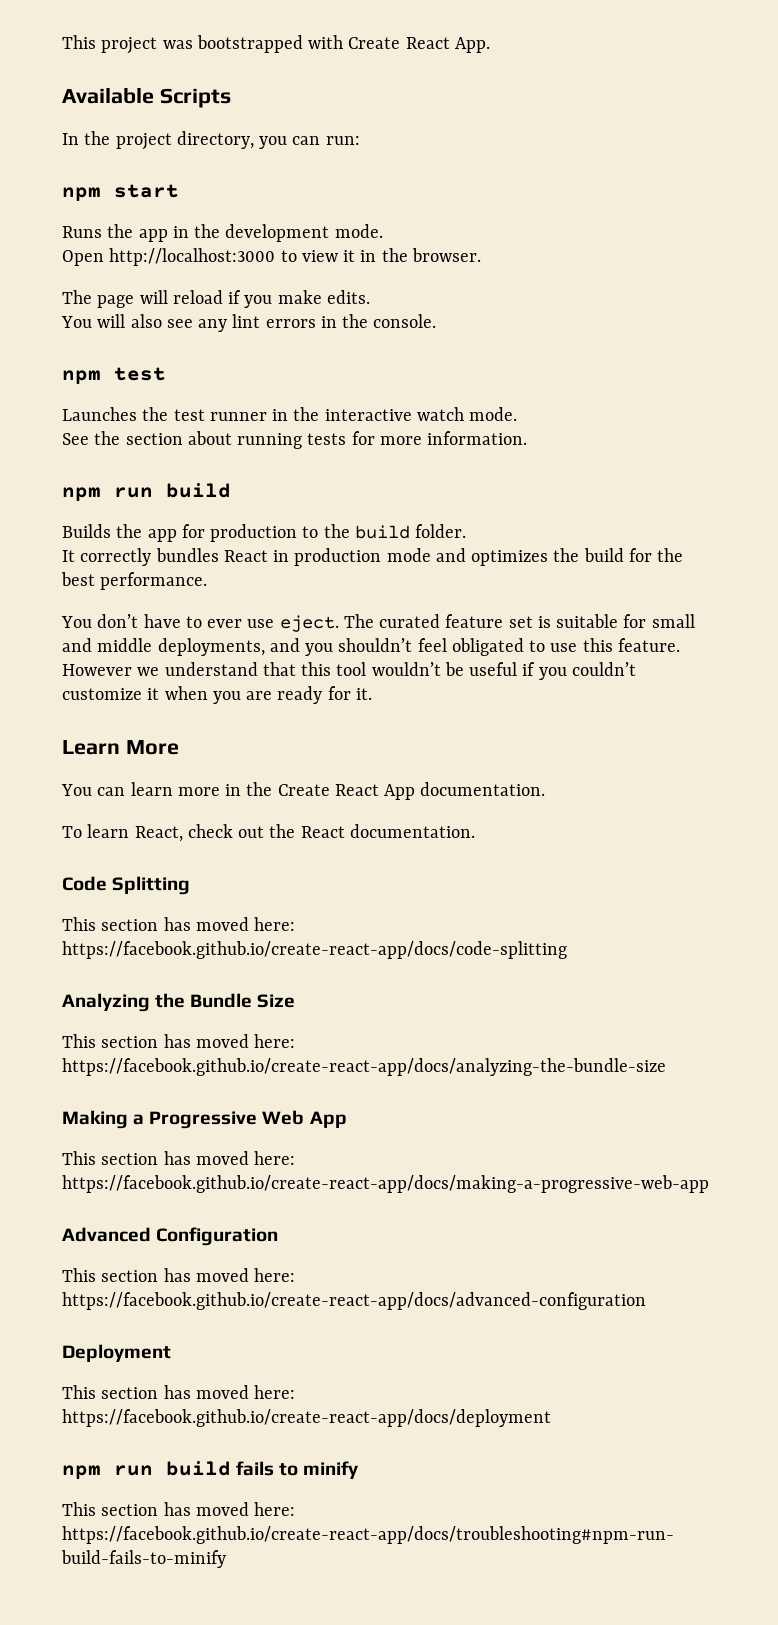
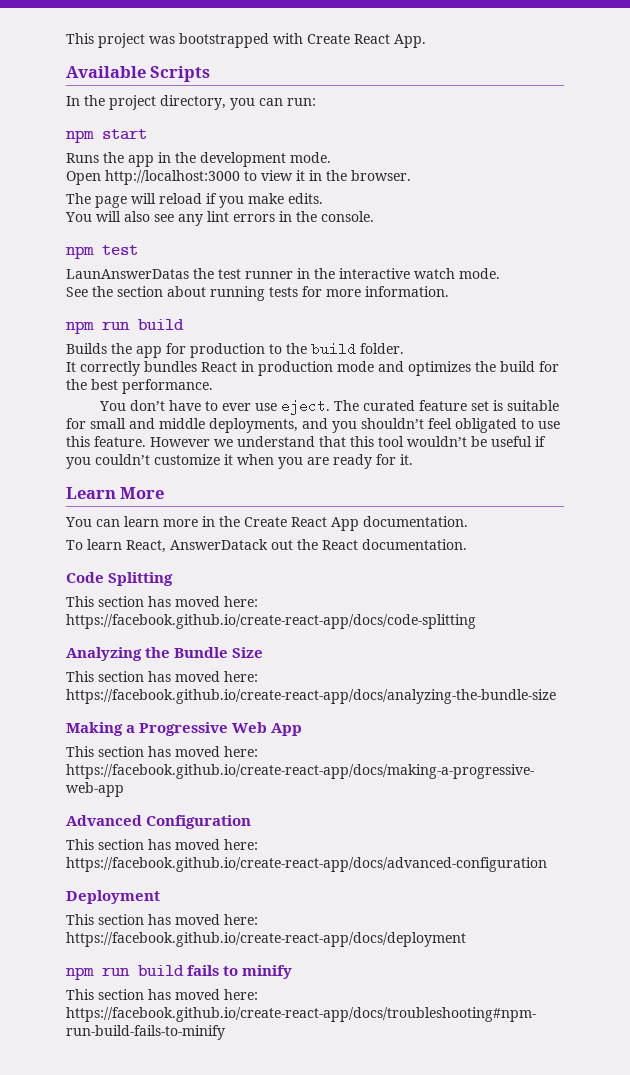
- Launches the test runner in the interactive watch mode.
+ LaunAnswerDatas the test runner in the interactive watch mode.
- To learn React, check out the React documentation.
+ To learn React, AnswerDatack out the React documentation.

